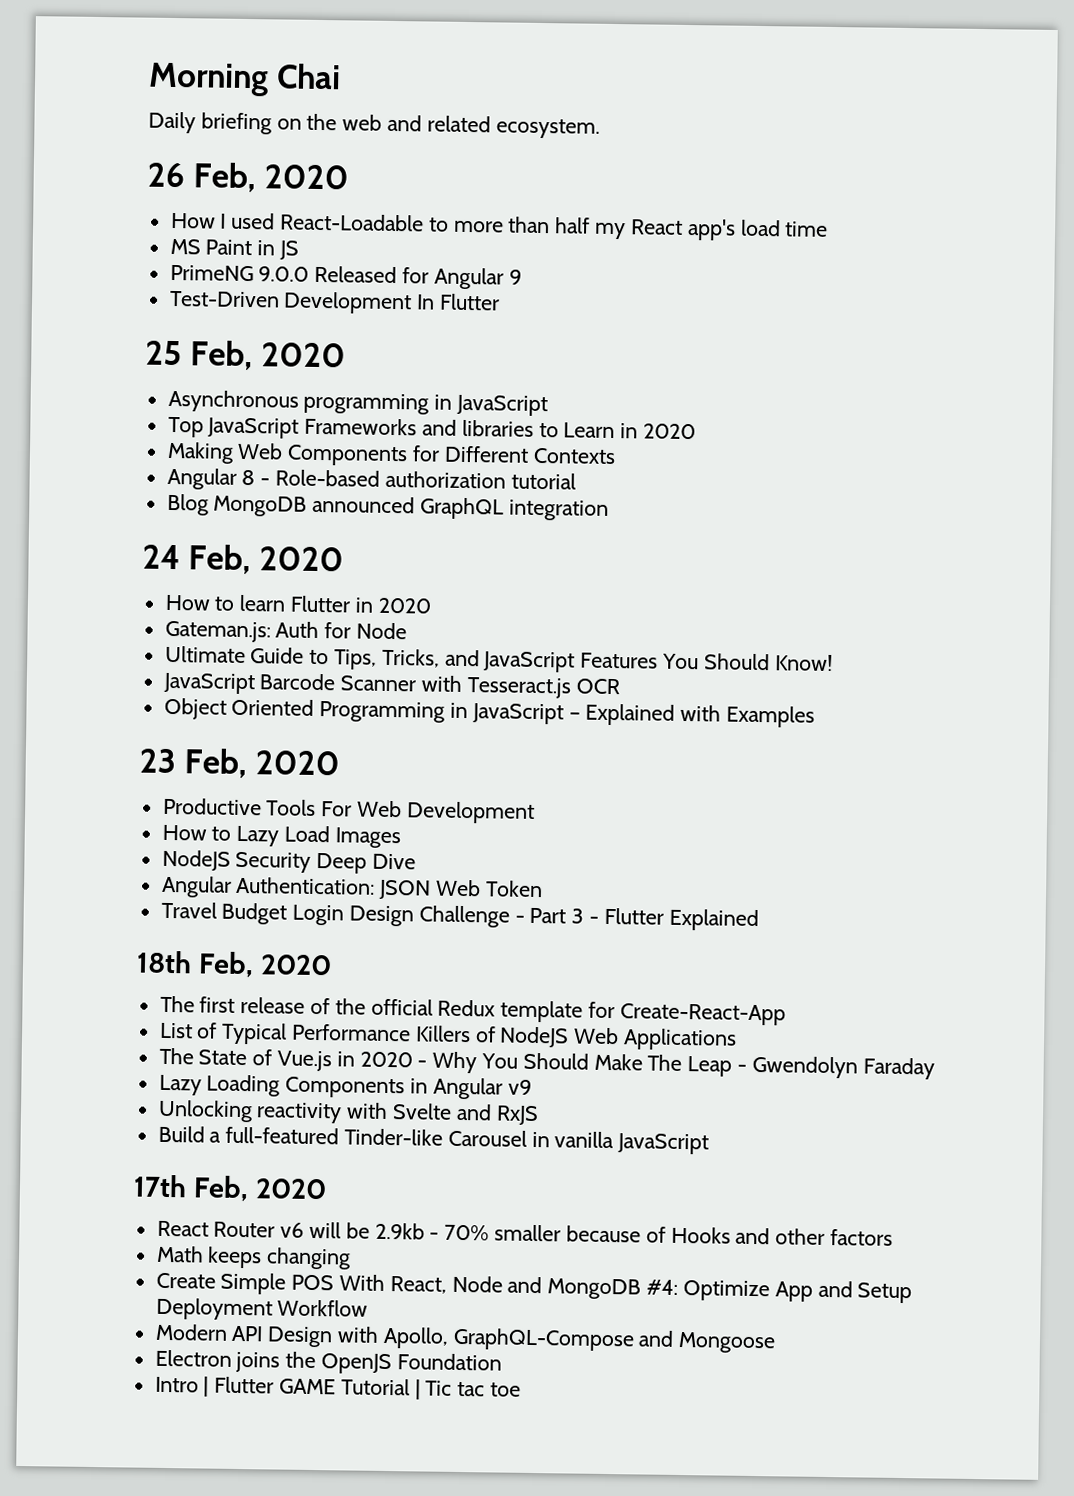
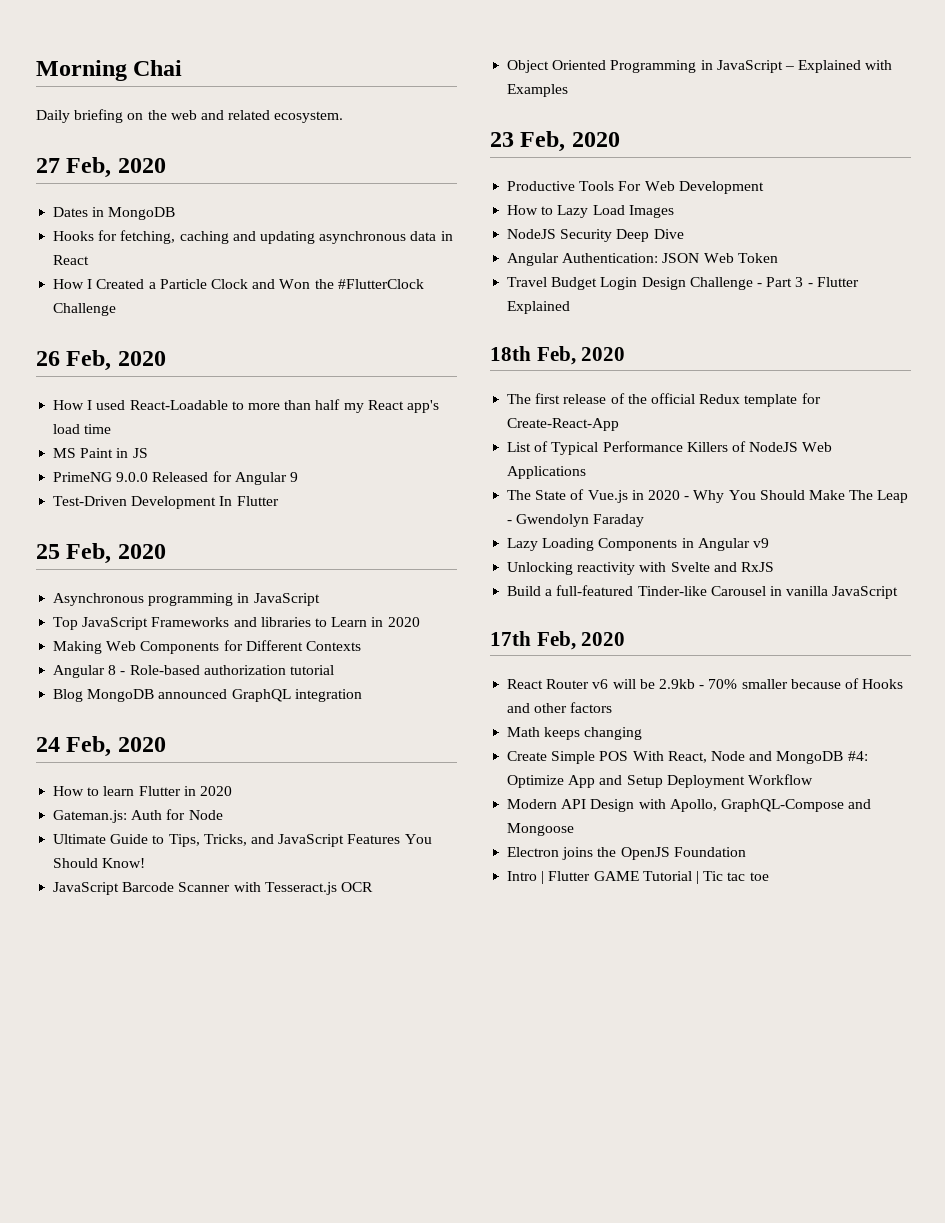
+ 27 Feb, 2020
+ Dates in MongoDB
+ Hooks for fetching, caching and updating asynchronous data in React
+ How I Created a Particle Clock and Won the #FlutterClock Challenge

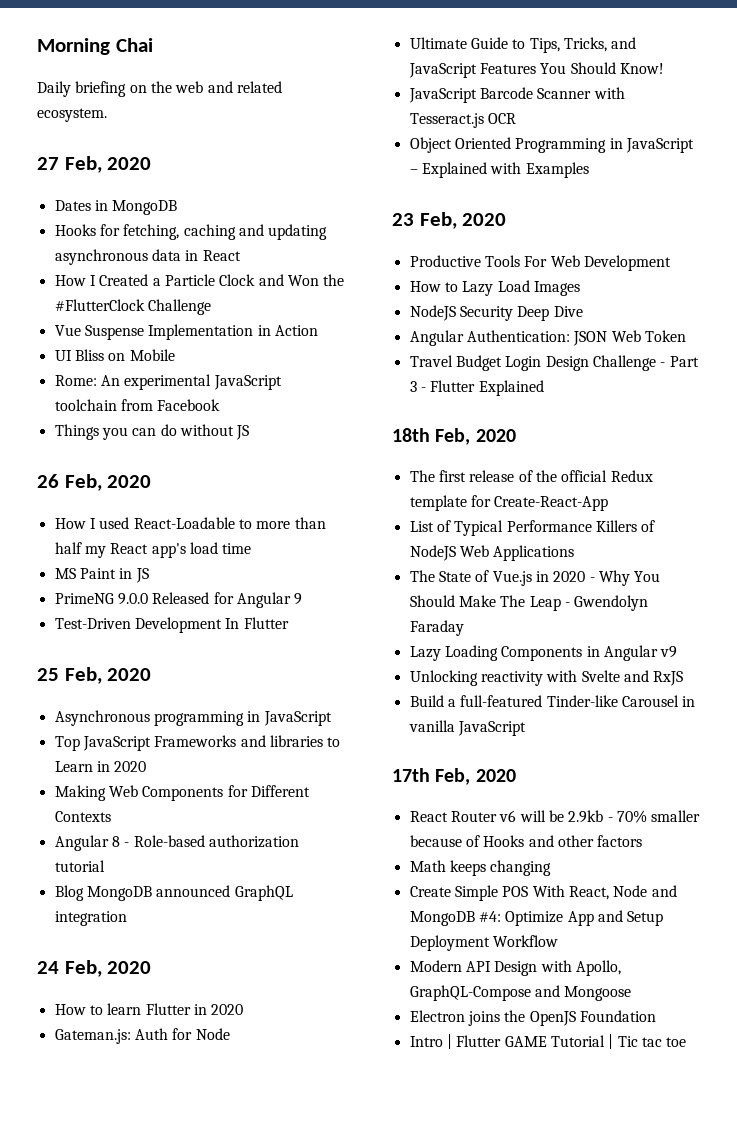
+ Vue Suspense Implementation in Action
+ UI Bliss on Mobile
+ Rome: An experimental JavaScript toolchain from Facebook
+ Things you can do without JS

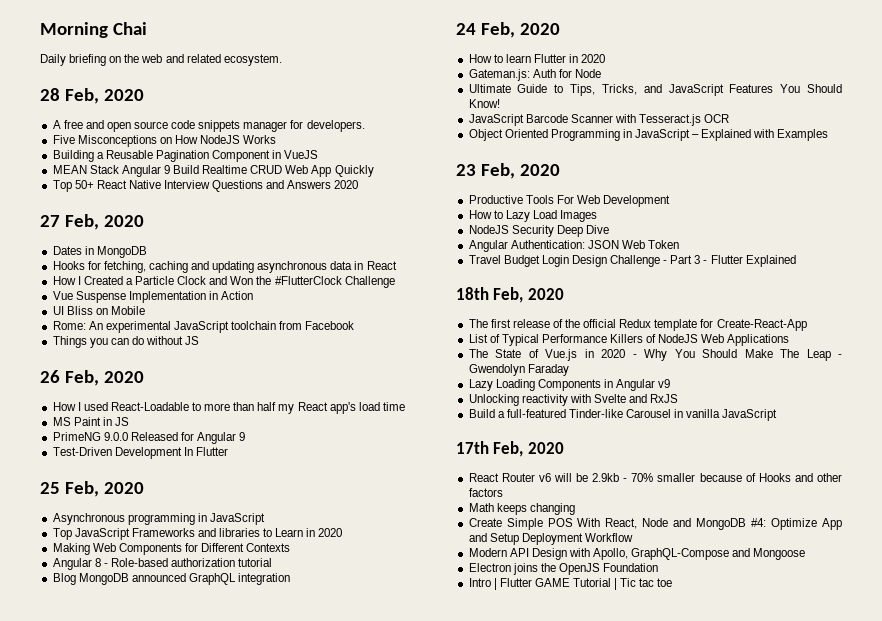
+ 28 Feb, 2020
+ A free and open source code snippets manager for developers.
+ Five Misconceptions on How NodeJS Works
+ Building a Reusable Pagination Component in VueJS
+ MEAN Stack Angular 9 Build Realtime CRUD Web App Quickly
+ Top 50+ React Native Interview Questions and Answers 2020

